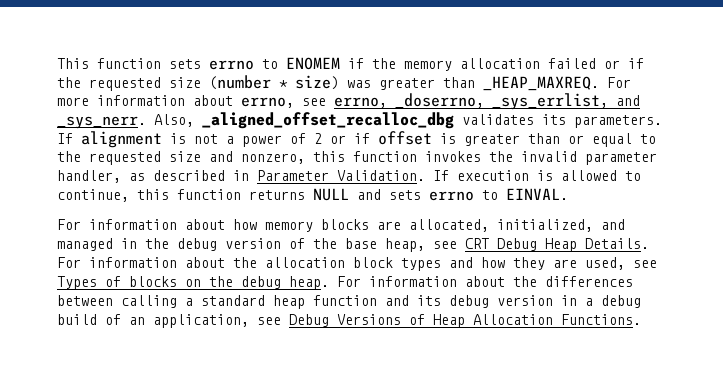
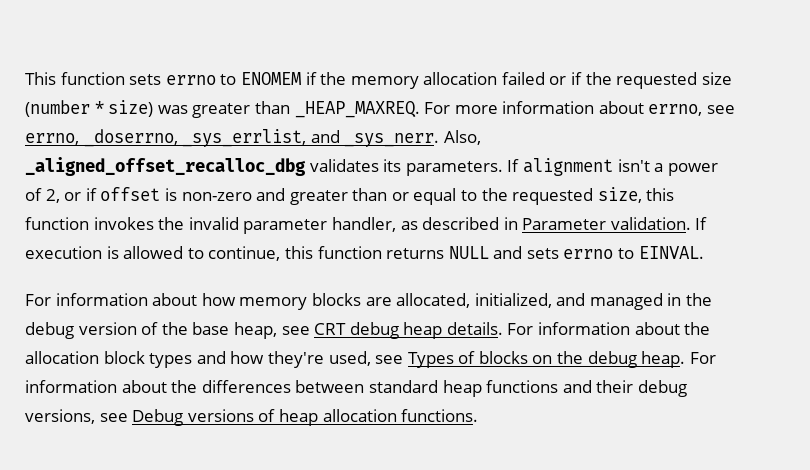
- If alignment is not a power of 2 or if offset is greater than or equal to the requested size and nonzero, this function invokes the invalid parameter handler, as described in Parameter Validation.
+ If alignment isn't a power of 2, or if offset is non-zero and greater than or equal to the requested size, this function invokes the invalid parameter handler, as described in Parameter validation.
- For information about how memory blocks are allocated, initialized, and managed in the debug version of the base heap, see CRT Debug Heap Details.
+ For information about how memory blocks are allocated, initialized, and managed in the debug version of the base heap, see CRT debug heap details.
- For information about the allocation block types and how they are used, see Types of blocks on the debug heap.
+ For information about the allocation block types and how they're used, see Types of blocks on the debug heap.
- For information about the differences between calling a standard heap function and its debug version in a debug build of an application, see Debug Versions of Heap Allocation Functions.
+ For information about the differences between standard heap functions and their debug versions, see Debug versions of heap allocation functions.

